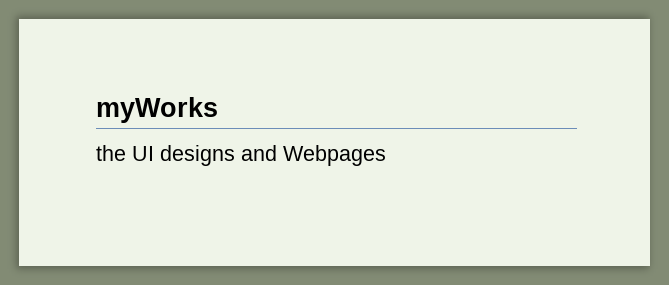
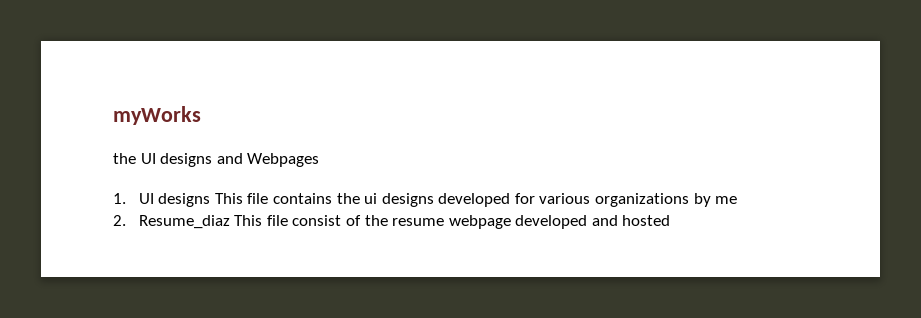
+ 1. UI designs This file contains the ui designs developed for various organizations by me
+ 2. Resume_diaz This file consist of the resume webpage developed and hosted

